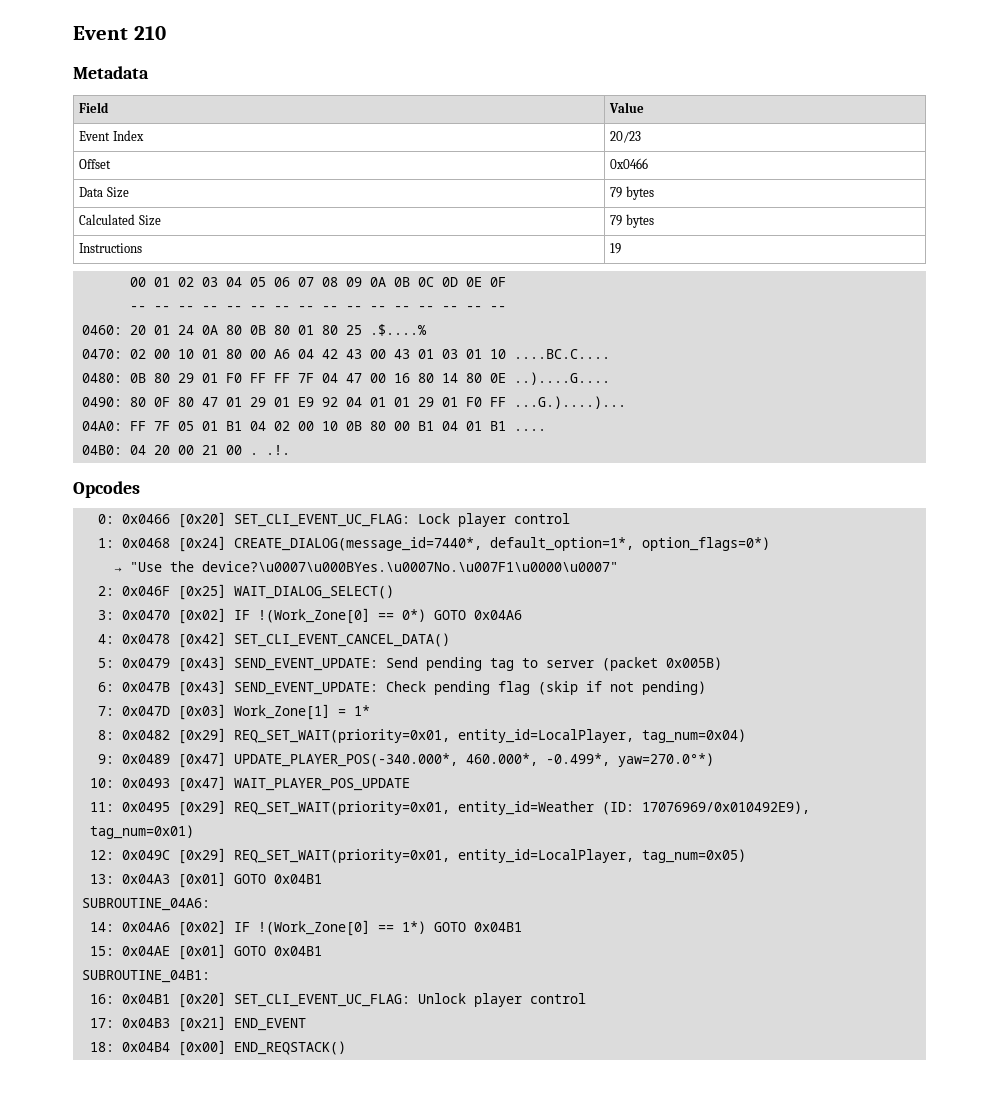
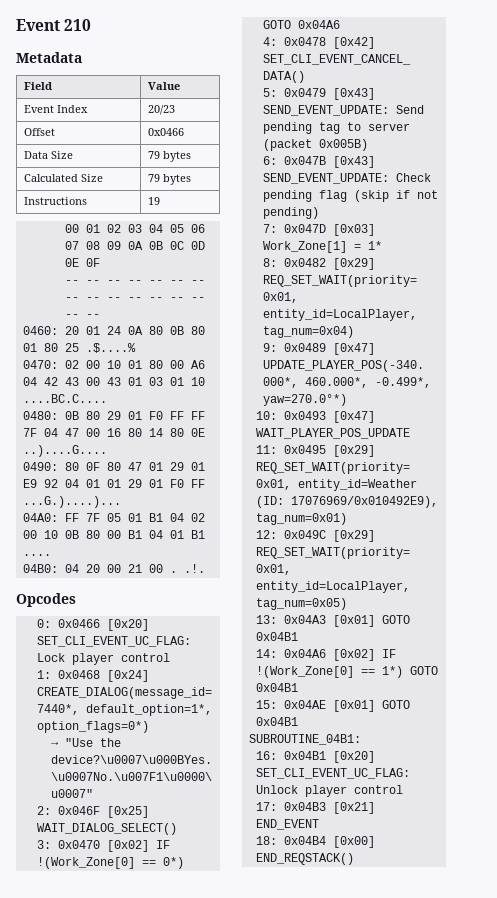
- SUBROUTINE_04A6:

